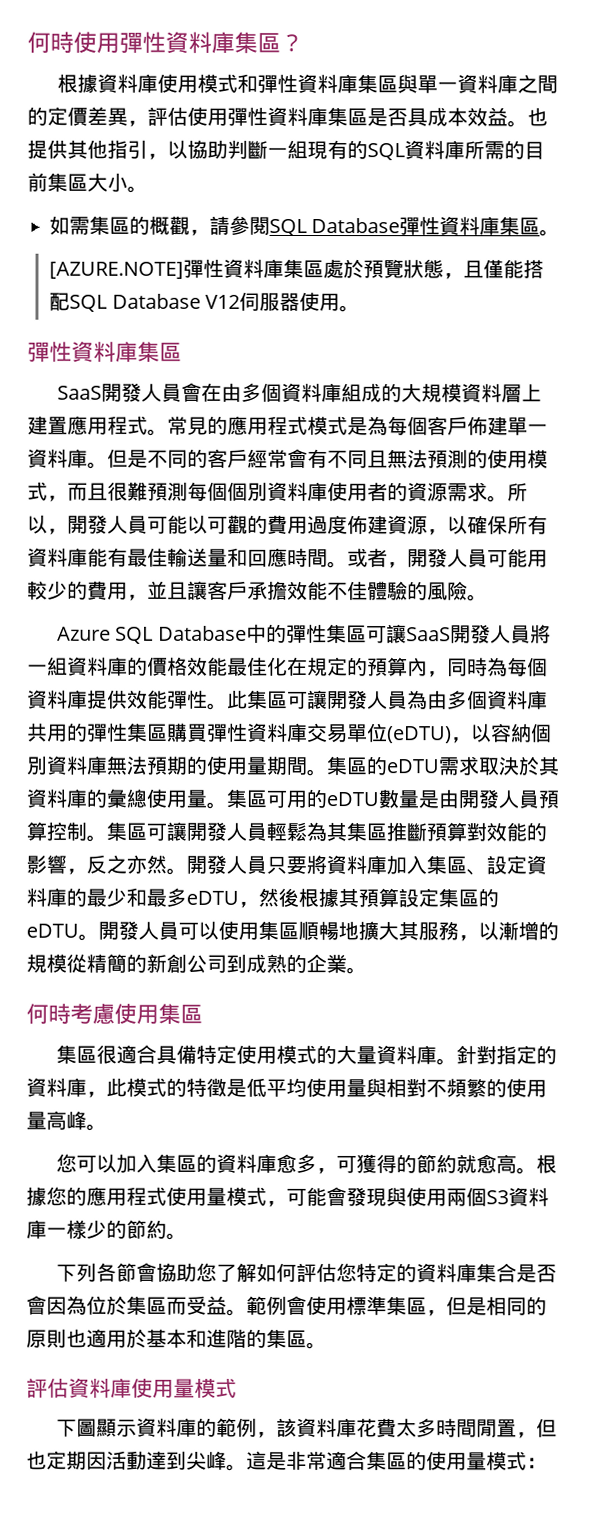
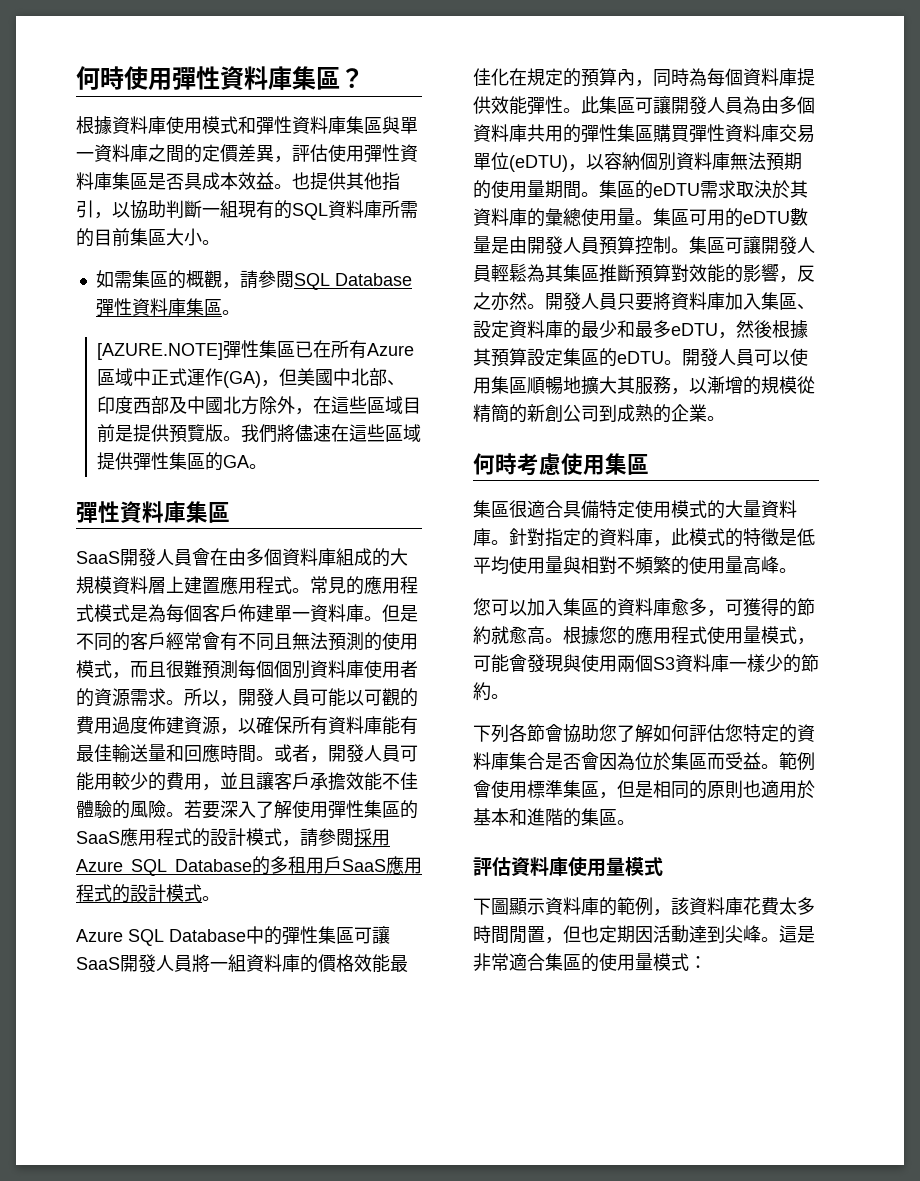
- [AZURE.NOTE]彈性資料庫集區處於預覽狀態，且僅能搭配SQL Database V12伺服器使用。
+ [AZURE.NOTE]彈性集區已在所有Azure區域中正式運作(GA)，但美國中北部、印度西部及中國北方除外，在這些區域目前是提供預覽版。我們將儘速在這些區域提供彈性集區的GA。
+ 若要深入了解使用彈性集區的SaaS應用程式的設計模式，請參閱採用Azure SQL Database的多租用戶SaaS應用程式的設計模式。

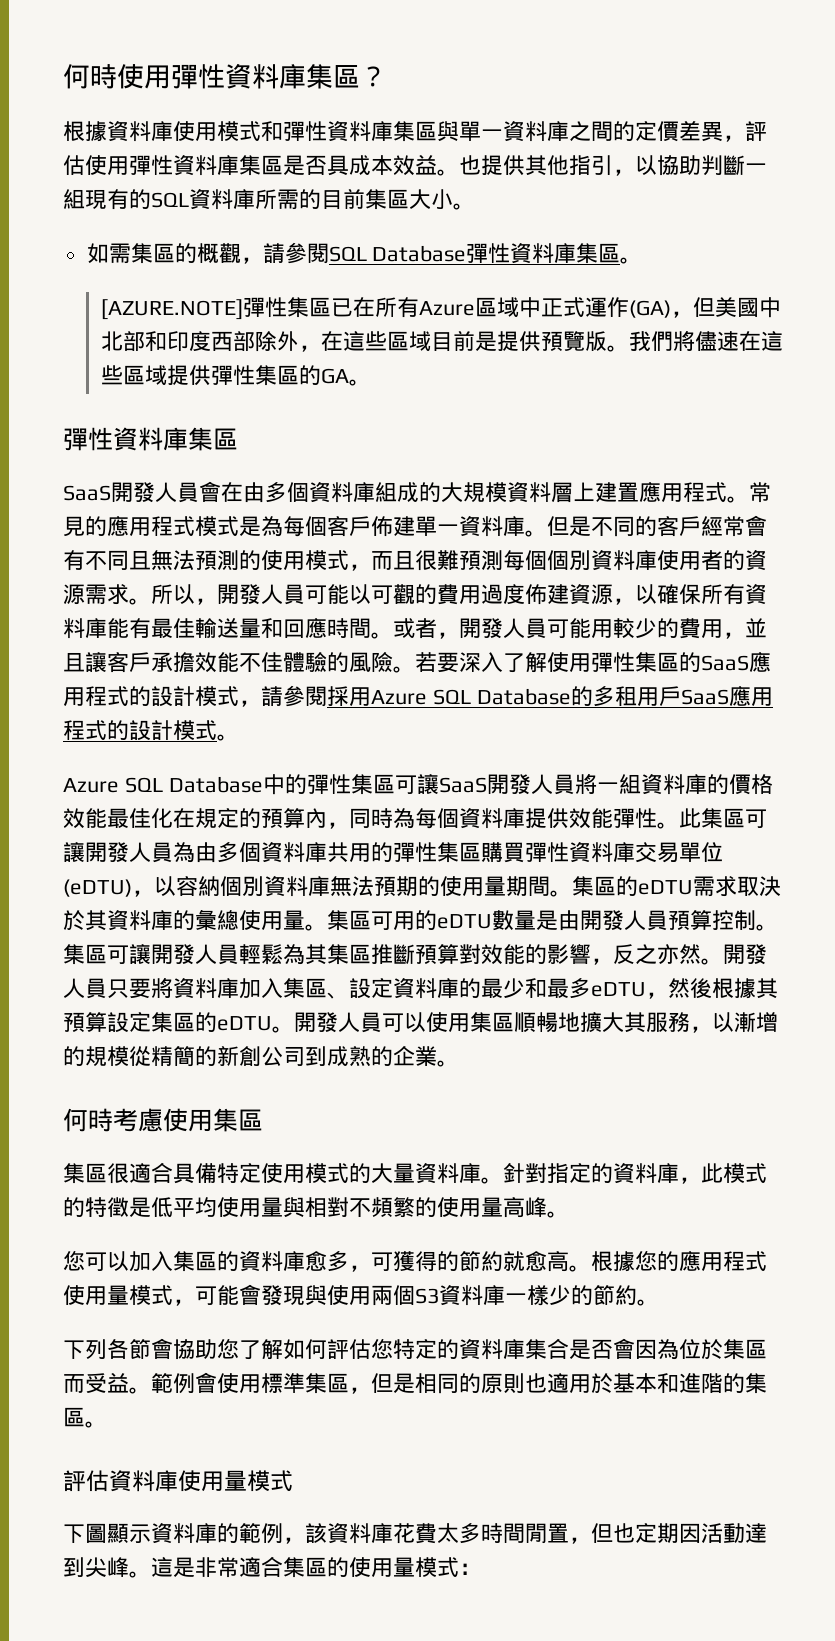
- [AZURE.NOTE]彈性集區已在所有Azure區域中正式運作(GA)，但美國中北部、印度西部及中國北方除外，在這些區域目前是提供預覽版。
+ [AZURE.NOTE]彈性集區已在所有Azure區域中正式運作(GA)，但美國中北部和印度西部除外，在這些區域目前是提供預覽版。

